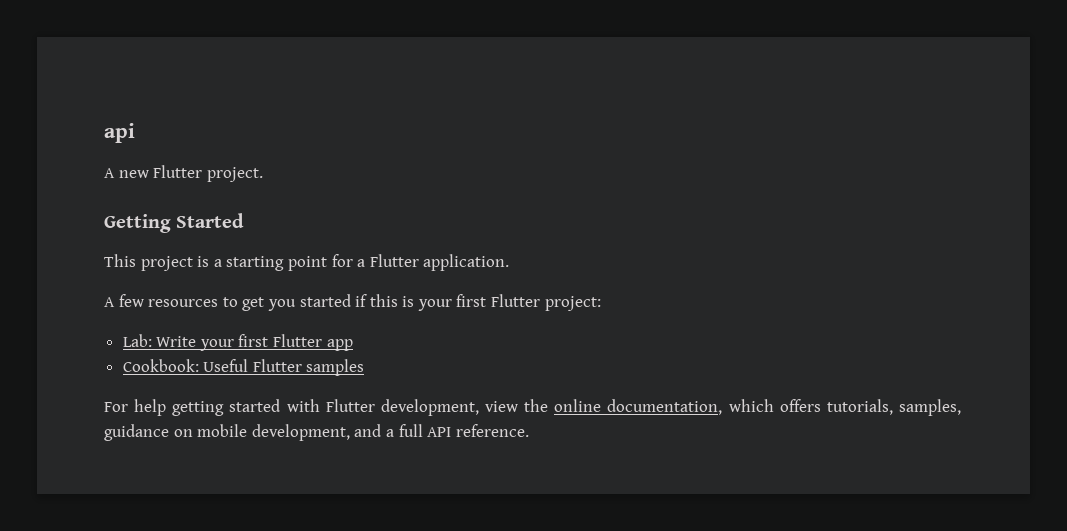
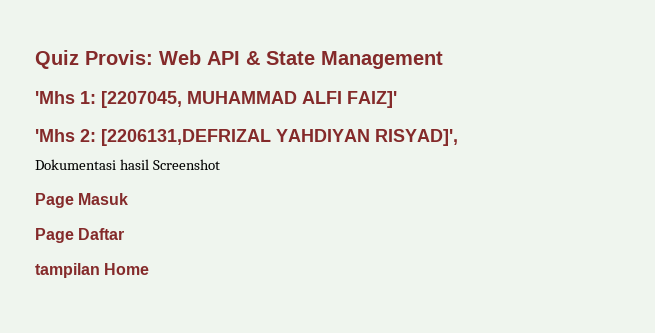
- api
- A new Flutter project.
- Getting Started
- This project is a starting point for a Flutter application.
- A few resources to get you started if this is your first Flutter project:
- Lab: Write your first Flutter app
- Cookbook: Useful Flutter samples
- For help getting started with Flutter development, view the online documentation, which offers tutorials, samples, guidance on mobile development, and a full API reference.
+ Quiz Provis: Web API & State Management
+ 'Mhs 1: [2207045, MUHAMMAD ALFI FAIZ]'
+ 'Mhs 2: [2206131,DEFRIZAL YAHDIYAN RISYAD]',
+ Dokumentasi hasil Screenshot
+ Page Masuk
+ Page Daftar
+ tampilan Home

